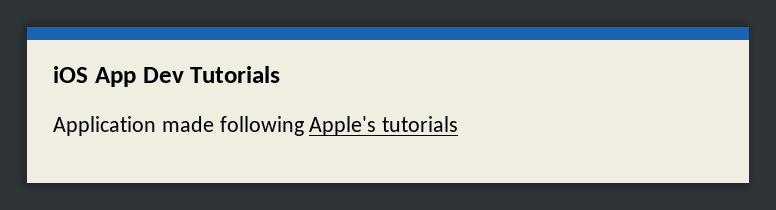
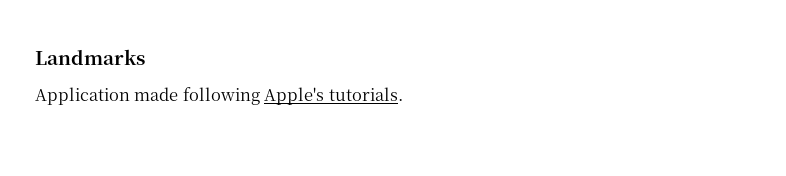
- iOS App Dev Tutorials
+ Landmarks
- Application made following Apple's tutorials
+ Application made following Apple's tutorials.

